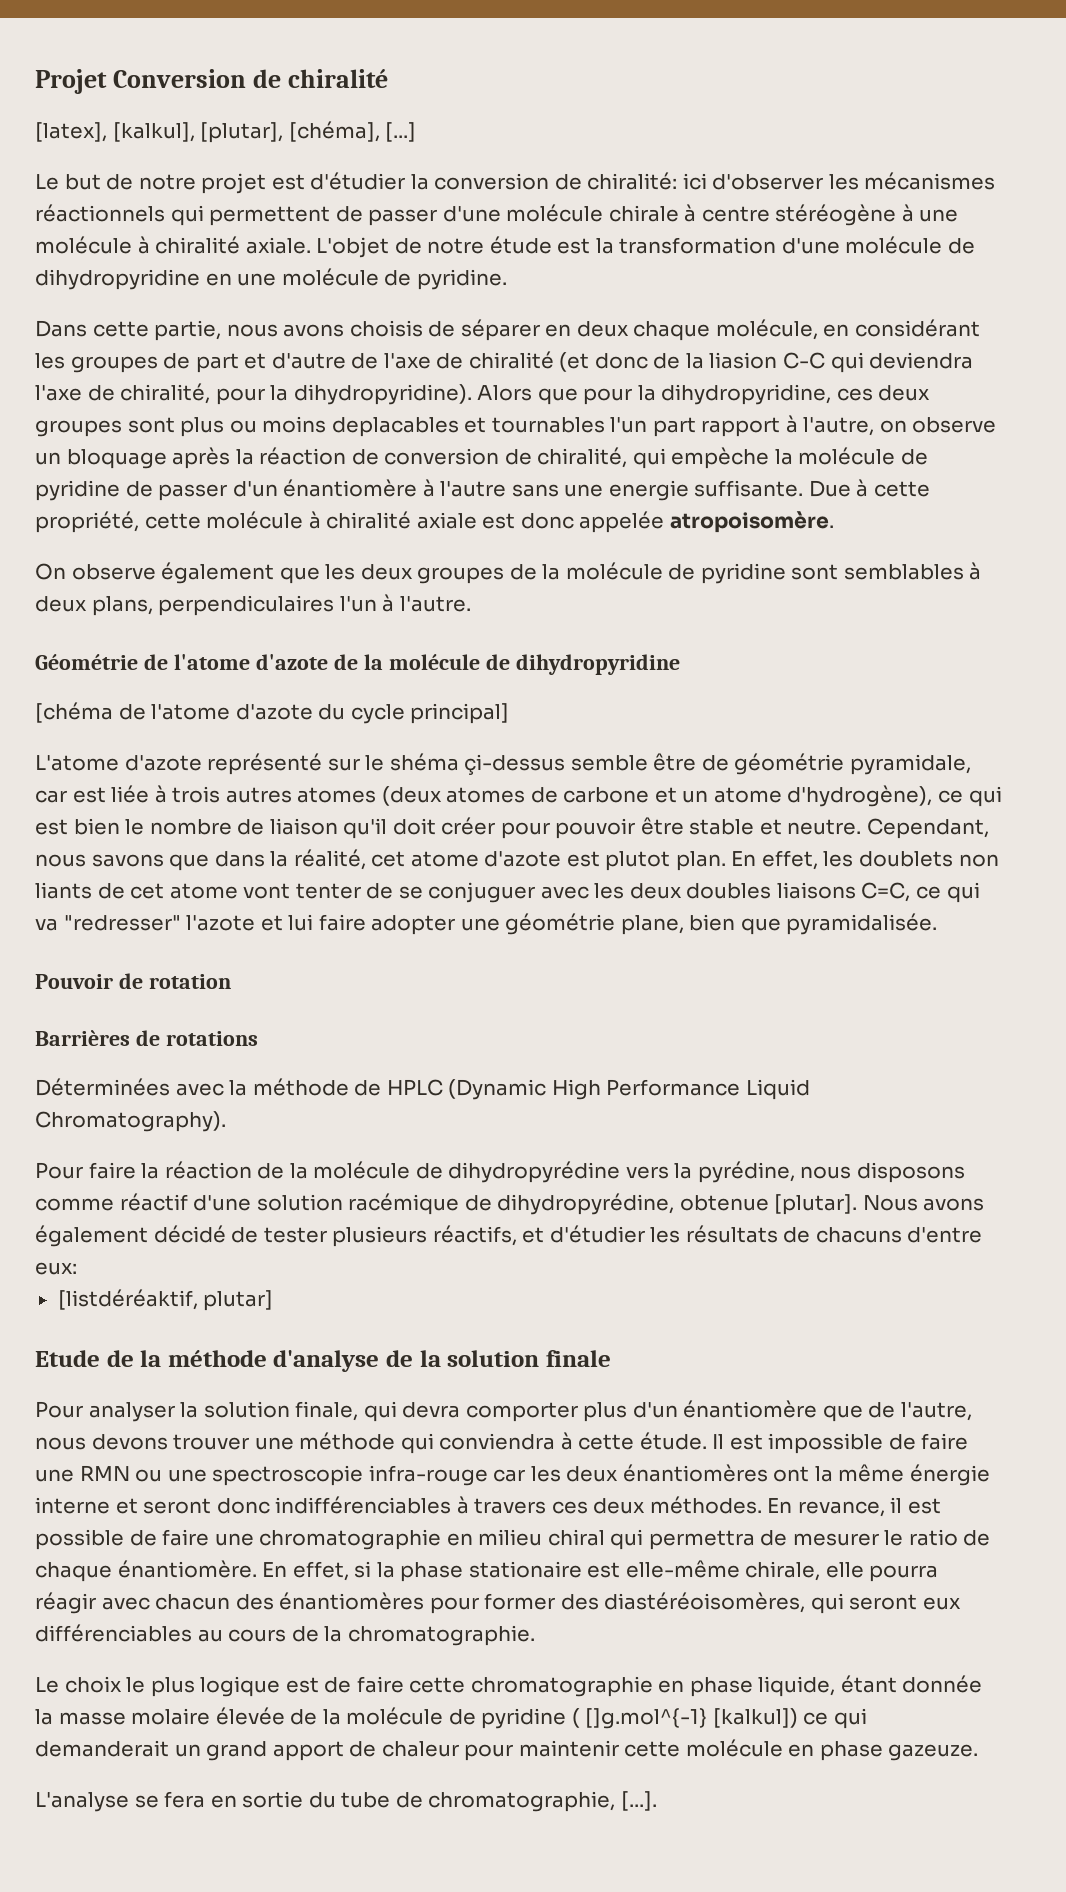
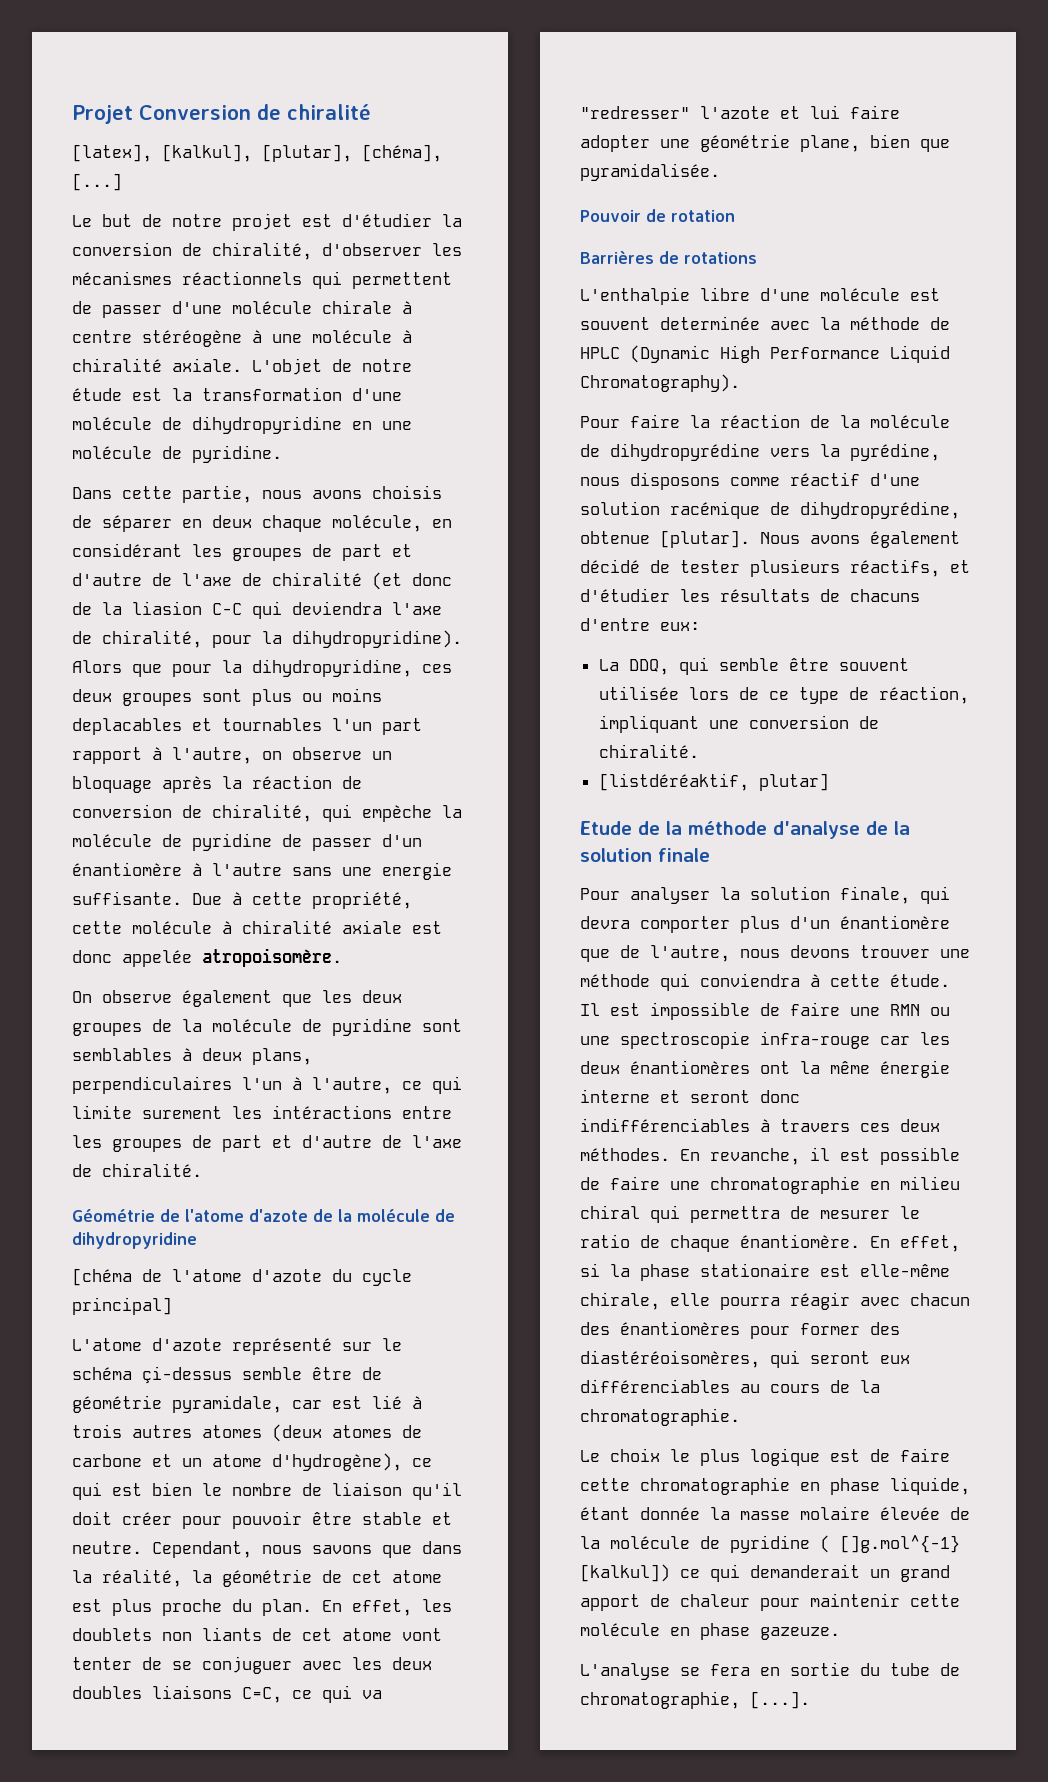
- Le but de notre projet est d'étudier la conversion de chiralité: ici d'observer les mécanismes réactionnels qui permettent de passer d'une molécule chirale à centre stéréogène à une molécule à chiralité axiale.
+ Le but de notre projet est d'étudier la conversion de chiralité, d'observer les mécanismes réactionnels qui permettent de passer d'une molécule chirale à centre stéréogène à une molécule à chiralité axiale.
- On observe également que les deux groupes de la molécule de pyridine sont semblables à deux plans, perpendiculaires l'un à l'autre.
+ On observe également que les deux groupes de la molécule de pyridine sont semblables à deux plans, perpendiculaires l'un à l'autre, ce qui limite surement les intéractions entre les groupes de part et d'autre de l'axe de chiralité.
- L'atome d'azote représenté sur le shéma çi-dessus semble être de géométrie pyramidale, car est liée à trois autres atomes (deux atomes de carbone et un atome d'hydrogène), ce qui est bien le nombre de liaison qu'il doit créer pour pouvoir être stable et neutre.
+ L'atome d'azote représenté sur le schéma çi-dessus semble être de géométrie pyramidale, car est lié à trois autres atomes (deux atomes de carbone et un atome d'hydrogène), ce qui est bien le nombre de liaison qu'il doit créer pour pouvoir être stable et neutre.
- Cependant, nous savons que dans la réalité, cet atome d'azote est plutot plan.
+ Cependant, nous savons que dans la réalité, la géométrie de cet atome est plus proche du plan.
- Déterminées avec la méthode de HPLC (Dynamic High Performance Liquid Chromatography).
+ L'enthalpie libre d'une molécule est souvent determinée avec la méthode de HPLC (Dynamic High Performance Liquid Chromatography).
+ La DDQ, qui semble être souvent utilisée lors de ce type de réaction, impliquant une conversion de chiralité.
- En revance, il est possible de faire une chromatographie en milieu chiral qui permettra de mesurer le ratio de chaque énantiomère.
+ En revanche, il est possible de faire une chromatographie en milieu chiral qui permettra de mesurer le ratio de chaque énantiomère.

